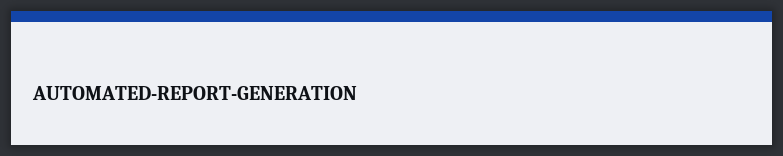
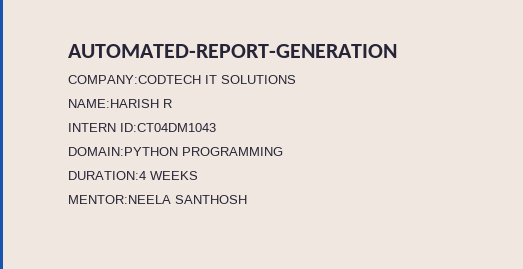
+ COMPANY:CODTECH IT SOLUTIONS
+ NAME:HARISH R
+ INTERN ID:CT04DM1043
+ DOMAIN:PYTHON PROGRAMMING
+ DURATION:4 WEEKS
+ MENTOR:NEELA SANTHOSH

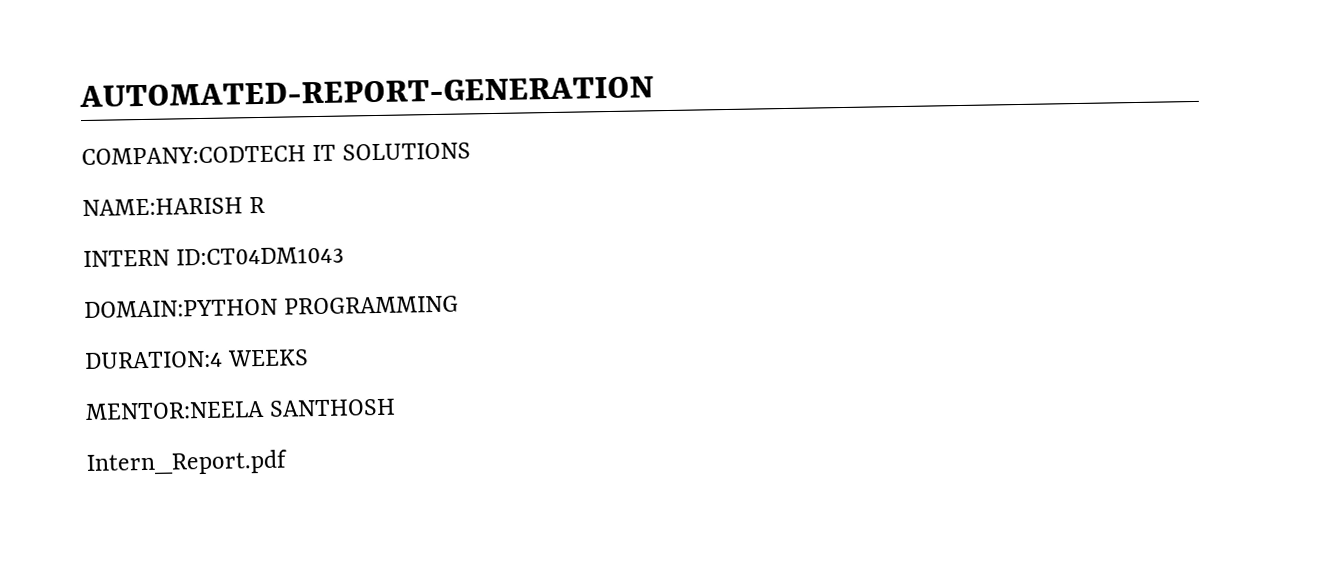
+ Intern_Report.pdf

